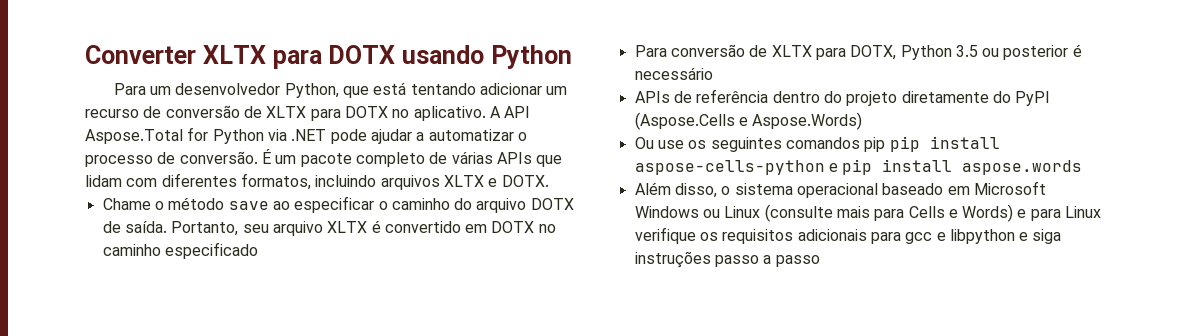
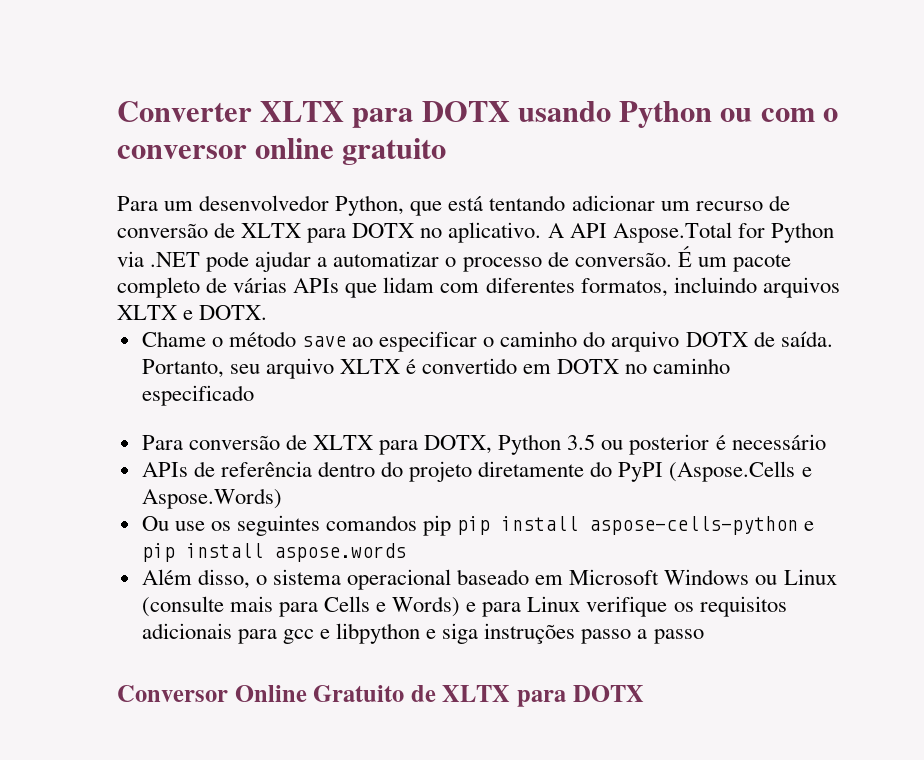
- Converter XLTX para DOTX usando Python
+ Converter XLTX para DOTX usando Python ou com o conversor online gratuito
+ Conversor Online Gratuito de XLTX para DOTX

